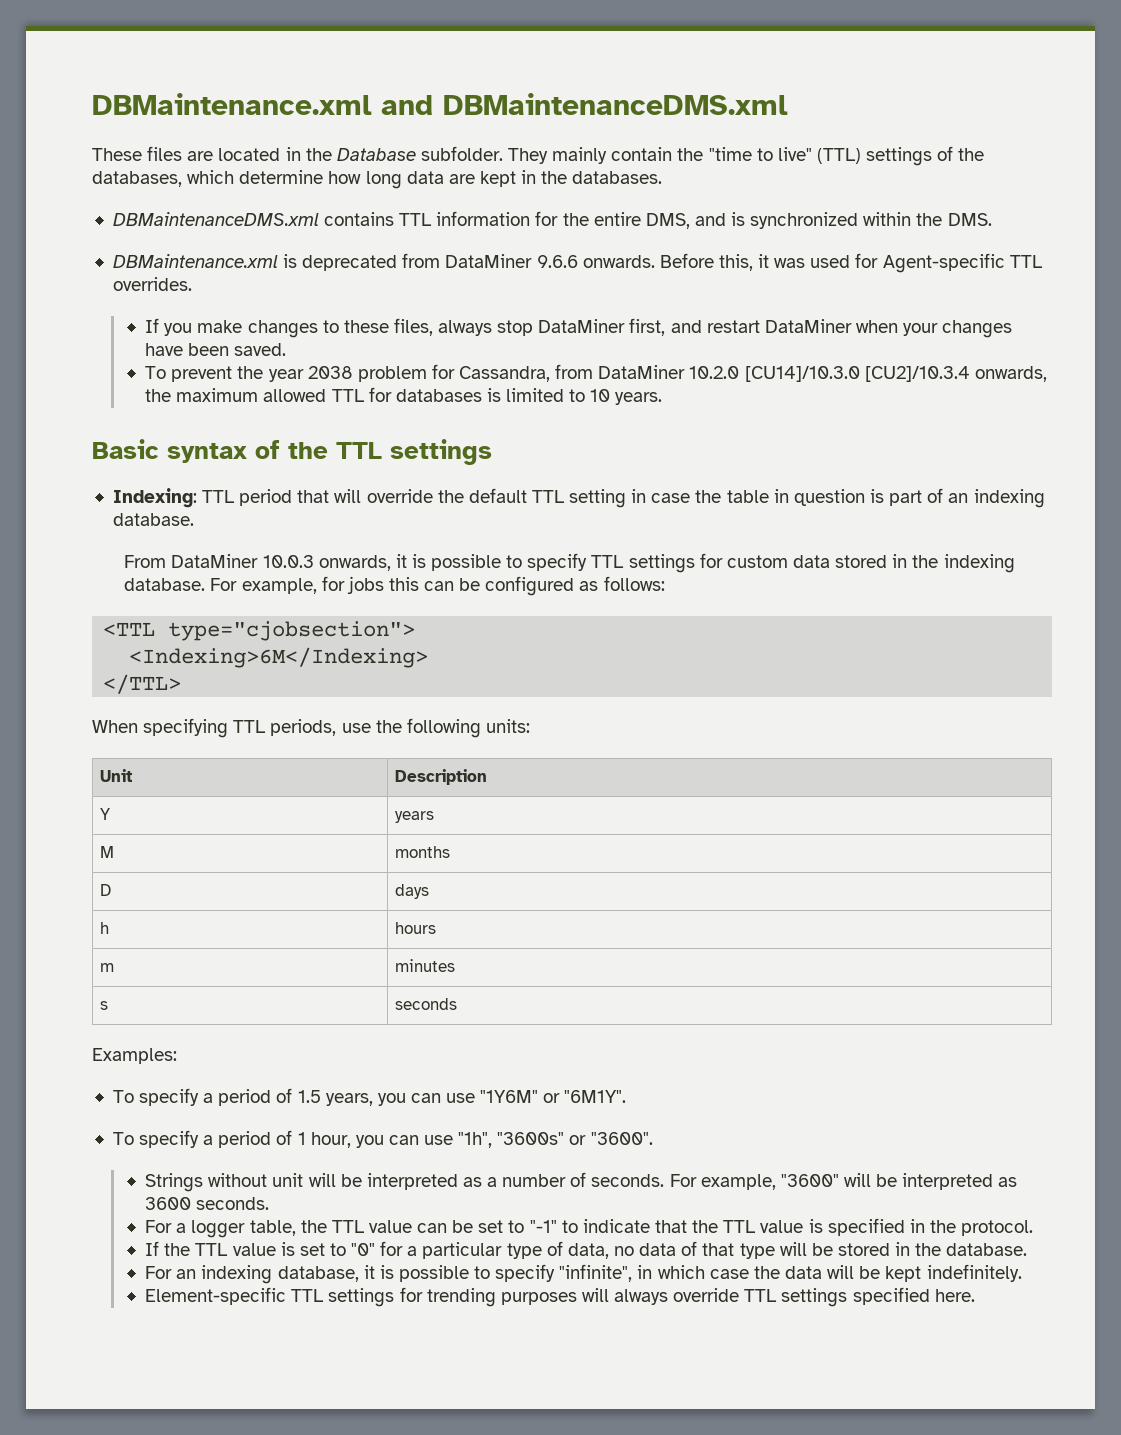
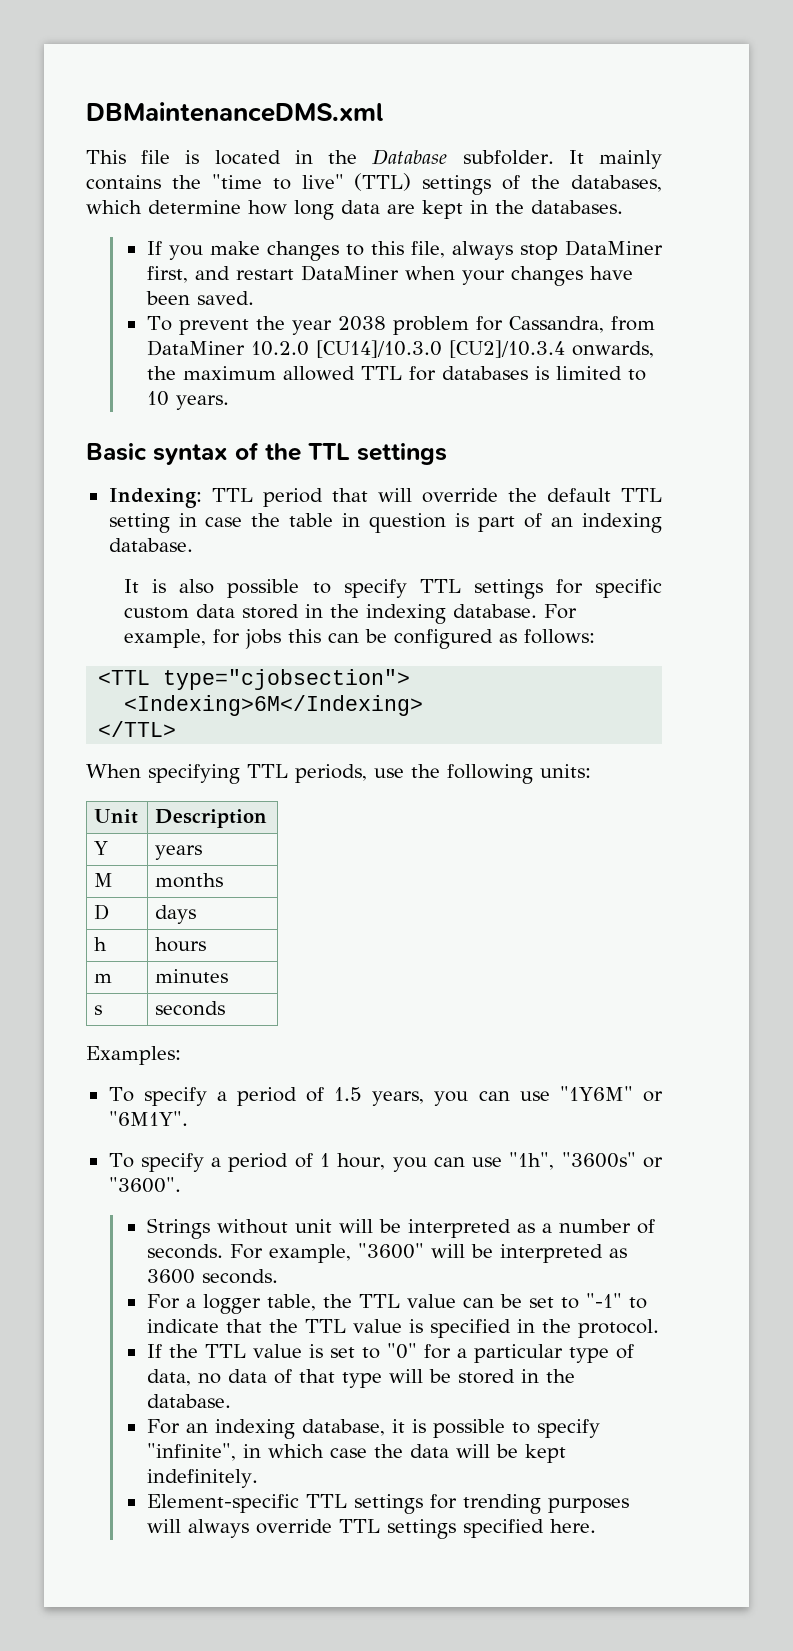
- DBMaintenance.xml and DBMaintenanceDMS.xml
+ DBMaintenanceDMS.xml
- These files are located in the Database subfolder.
+ This file is located in the Database subfolder.
- They mainly contain the "time to live" (TTL) settings of the databases, which determine how long data are kept in the databases.
+ It mainly contains the "time to live" (TTL) settings of the databases, which determine how long data are kept in the databases.
- DBMaintenanceDMS.xml contains TTL information for the entire DMS, and is synchronized within the DMS.
- DBMaintenance.xml is deprecated from DataMiner 9.6.6 onwards. Before this, it was used for Agent-specific TTL overrides.
- If you make changes to these files, always stop DataMiner first, and restart DataMiner when your changes have been saved.
+ If you make changes to this file, always stop DataMiner first, and restart DataMiner when your changes have been saved.
- From DataMiner 10.0.3 onwards, it is possible to specify TTL settings for custom data stored in the indexing database.
+ It is also possible to specify TTL settings for specific custom data stored in the indexing database.

